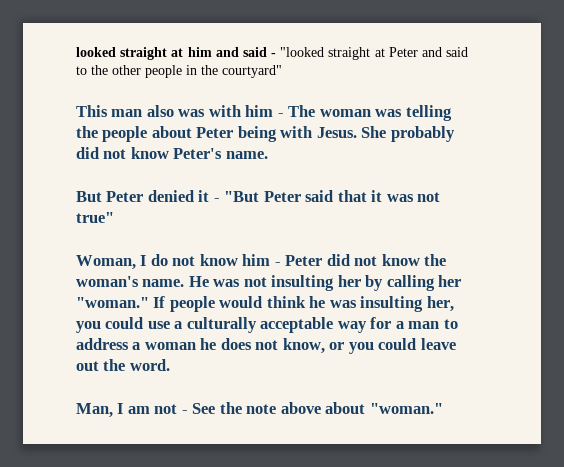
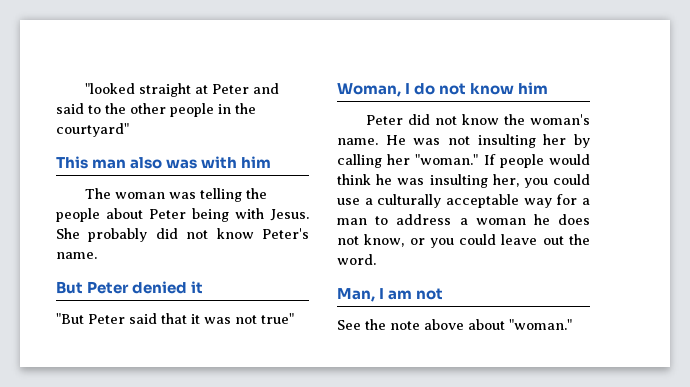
- looked straight at him and said - "looked straight at Peter and said to the other people in the courtyard"
+ "looked straight at Peter and said to the other people in the courtyard"
- This man also was with him - The woman was telling the people about Peter being with Jesus.
+ This man also was with him
+ The woman was telling the people about Peter being with Jesus.
- But Peter denied it - "But Peter said that it was not true"
+ But Peter denied it
+ "But Peter said that it was not true"
- Woman, I do not know him - Peter did not know the woman's name.
+ Woman, I do not know him
+ Peter did not know the woman's name.
- Man, I am not - See the note above about "woman."
+ Man, I am not
+ See the note above about "woman."

